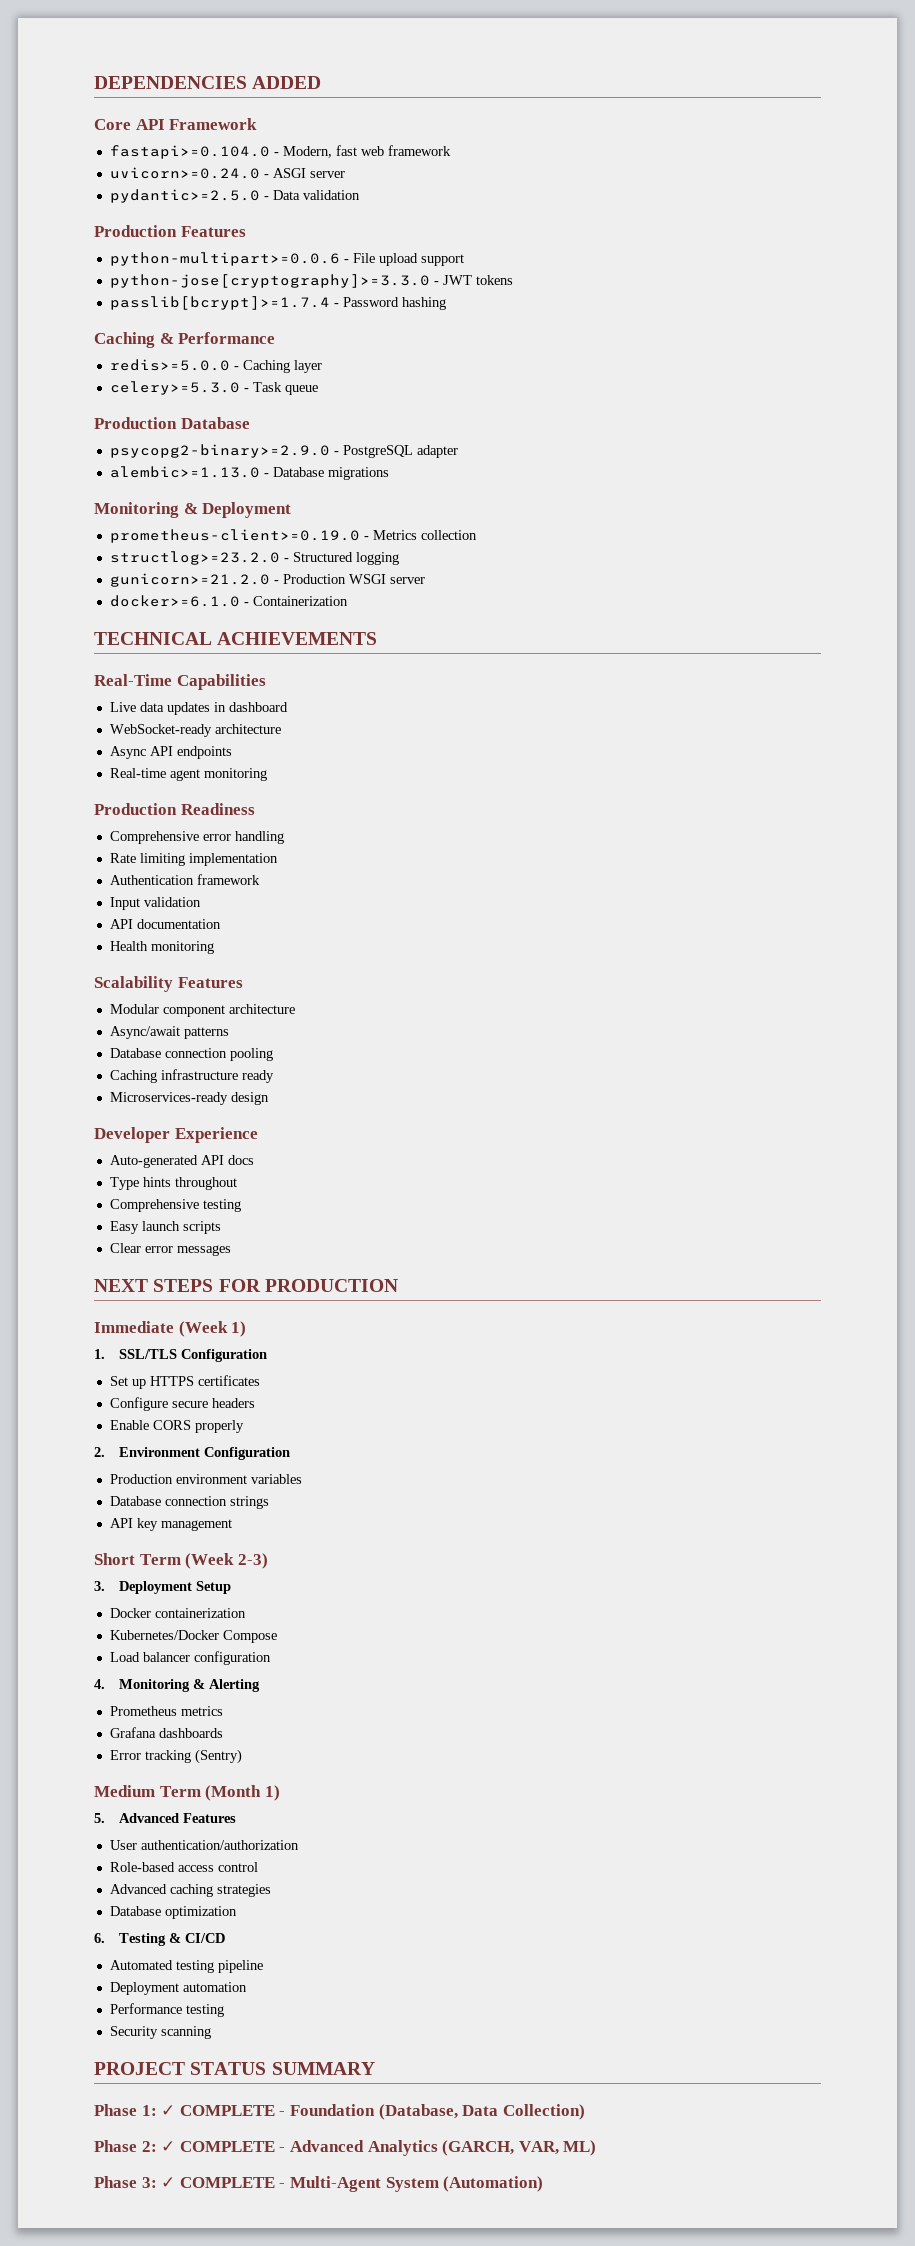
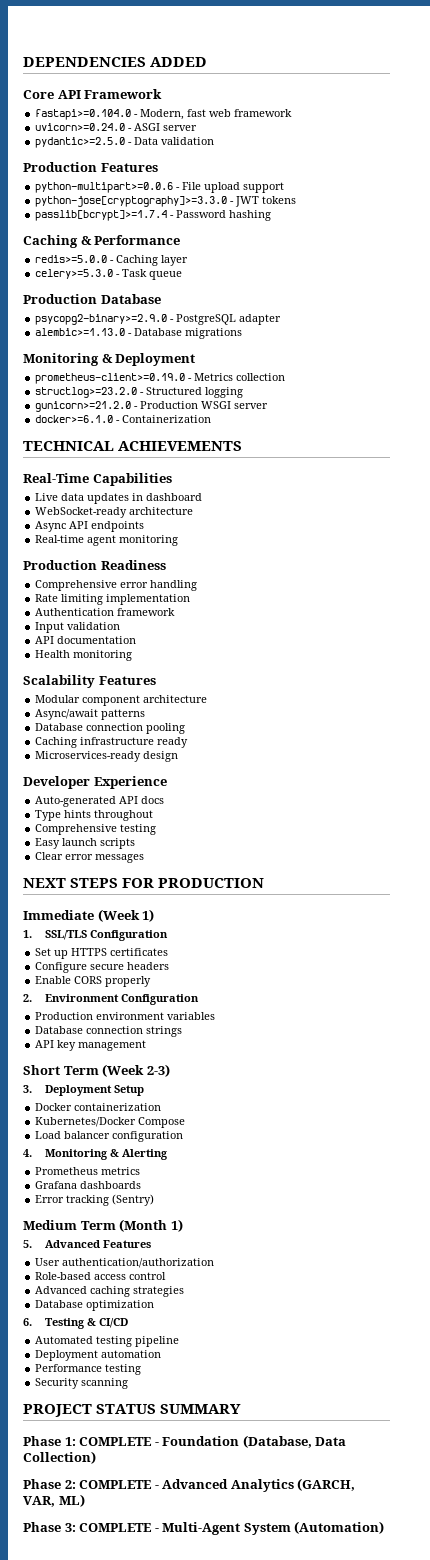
- Phase 1: ✓ COMPLETE - Foundation (Database, Data Collection)
+ Phase 1: COMPLETE - Foundation (Database, Data Collection)
- Phase 2: ✓ COMPLETE - Advanced Analytics (GARCH, VAR, ML)
+ Phase 2: COMPLETE - Advanced Analytics (GARCH, VAR, ML)
- Phase 3: ✓ COMPLETE - Multi-Agent System (Automation)
+ Phase 3: COMPLETE - Multi-Agent System (Automation)

